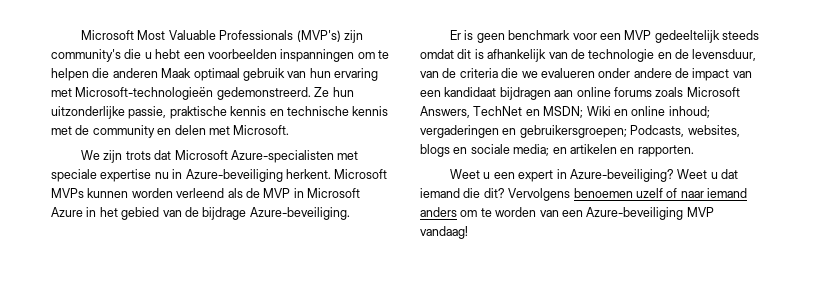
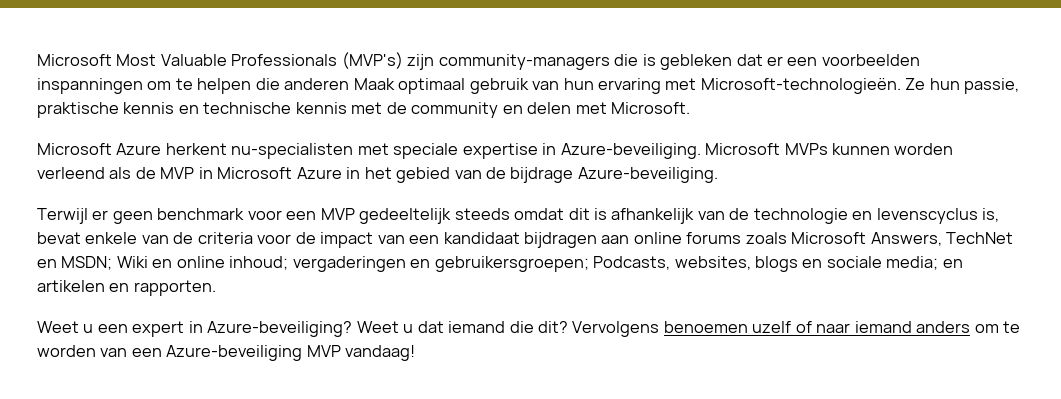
- Microsoft Most Valuable Professionals (MVP's) zijn community's die u hebt een voorbeelden inspanningen om te helpen die anderen Maak optimaal gebruik van hun ervaring met Microsoft-technologieën gedemonstreerd.
+ Microsoft Most Valuable Professionals (MVP's) zijn community-managers die is gebleken dat er een voorbeelden inspanningen om te helpen die anderen Maak optimaal gebruik van hun ervaring met Microsoft-technologieën.
- Ze hun uitzonderlijke passie, praktische kennis en technische kennis met de community en delen met Microsoft.
+ Ze hun passie, praktische kennis en technische kennis met de community en delen met Microsoft.
- We zijn trots dat Microsoft Azure-specialisten met speciale expertise nu in Azure-beveiliging herkent.
+ Microsoft Azure herkent nu-specialisten met speciale expertise in Azure-beveiliging.
- Er is geen benchmark voor een MVP gedeeltelijk steeds omdat dit is afhankelijk van de technologie en de levensduur, van de criteria die we evalueren onder andere de impact van een kandidaat bijdragen aan online forums zoals Microsoft Answers, TechNet en MSDN; Wiki en online inhoud; vergaderingen en gebruikersgroepen; Podcasts, websites, blogs en sociale media; en artikelen en rapporten.
+ Terwijl er geen benchmark voor een MVP gedeeltelijk steeds omdat dit is afhankelijk van de technologie en levenscyclus is, bevat enkele van de criteria voor de impact van een kandidaat bijdragen aan online forums zoals Microsoft Answers, TechNet en MSDN; Wiki en online inhoud; vergaderingen en gebruikersgroepen; Podcasts, websites, blogs en sociale media; en artikelen en rapporten.

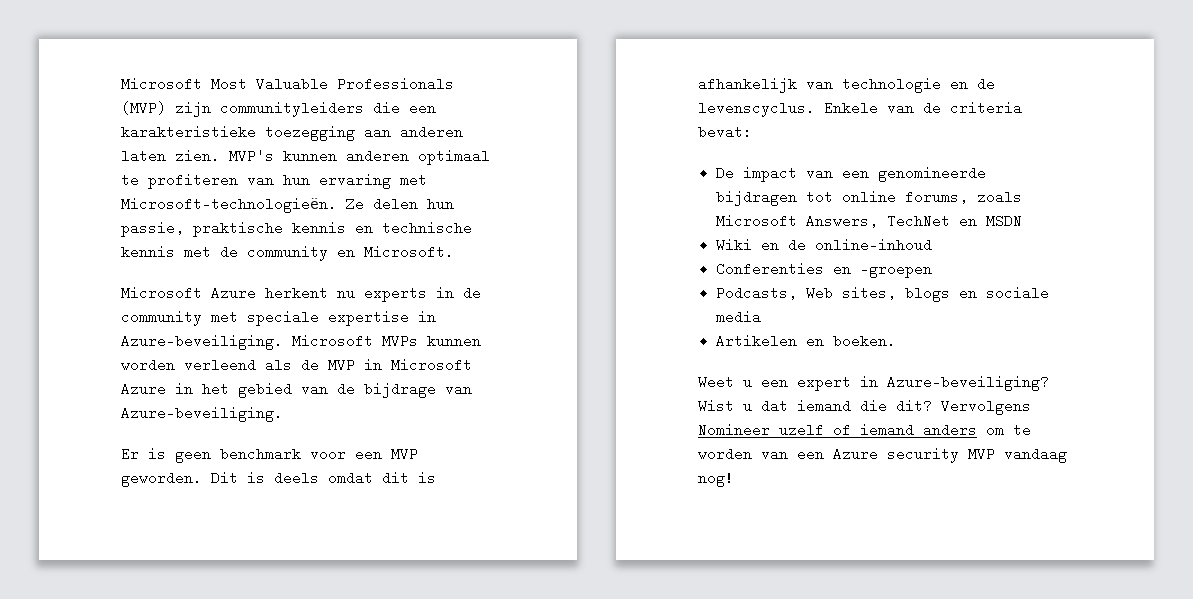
- Microsoft Most Valuable Professionals (MVP's) zijn community-managers die is gebleken dat er een voorbeelden inspanningen om te helpen die anderen Maak optimaal gebruik van hun ervaring met Microsoft-technologieën.
+ Microsoft Most Valuable Professionals (MVP) zijn communityleiders die een karakteristieke toezegging aan anderen laten zien. MVP's kunnen anderen optimaal te profiteren van hun ervaring met Microsoft-technologieën.
- Ze hun passie, praktische kennis en technische kennis met de community en delen met Microsoft.
+ Ze delen hun passie, praktische kennis en technische kennis met de community en Microsoft.
- Microsoft Azure herkent nu-specialisten met speciale expertise in Azure-beveiliging.
+ Microsoft Azure herkent nu experts in de community met speciale expertise in Azure-beveiliging.
- Microsoft MVPs kunnen worden verleend als de MVP in Microsoft Azure in het gebied van de bijdrage Azure-beveiliging.
+ Microsoft MVPs kunnen worden verleend als de MVP in Microsoft Azure in het gebied van de bijdrage van Azure-beveiliging.
- Terwijl er geen benchmark voor een MVP gedeeltelijk steeds omdat dit is afhankelijk van de technologie en levenscyclus is, bevat enkele van de criteria voor de impact van een kandidaat bijdragen aan online forums zoals Microsoft Answers, TechNet en MSDN; Wiki en online inhoud; vergaderingen en gebruikersgroepen; Podcasts, websites, blogs en sociale media; en artikelen en rapporten.
+ Er is geen benchmark voor een MVP geworden. Dit is deels omdat dit is afhankelijk van technologie en de levenscyclus. Enkele van de criteria bevat:
+ De impact van een genomineerde bijdragen tot online forums, zoals Microsoft Answers, TechNet en MSDN
+ Wiki en de online-inhoud
+ Conferenties en -groepen
+ Podcasts, Web sites, blogs en sociale media
+ Artikelen en boeken.
- Weet u dat iemand die dit?
+ Wist u dat iemand die dit?
- Vervolgens benoemen uzelf of naar iemand anders om te worden van een Azure-beveiliging MVP vandaag!
+ Vervolgens Nomineer uzelf of iemand anders om te worden van een Azure security MVP vandaag nog!

